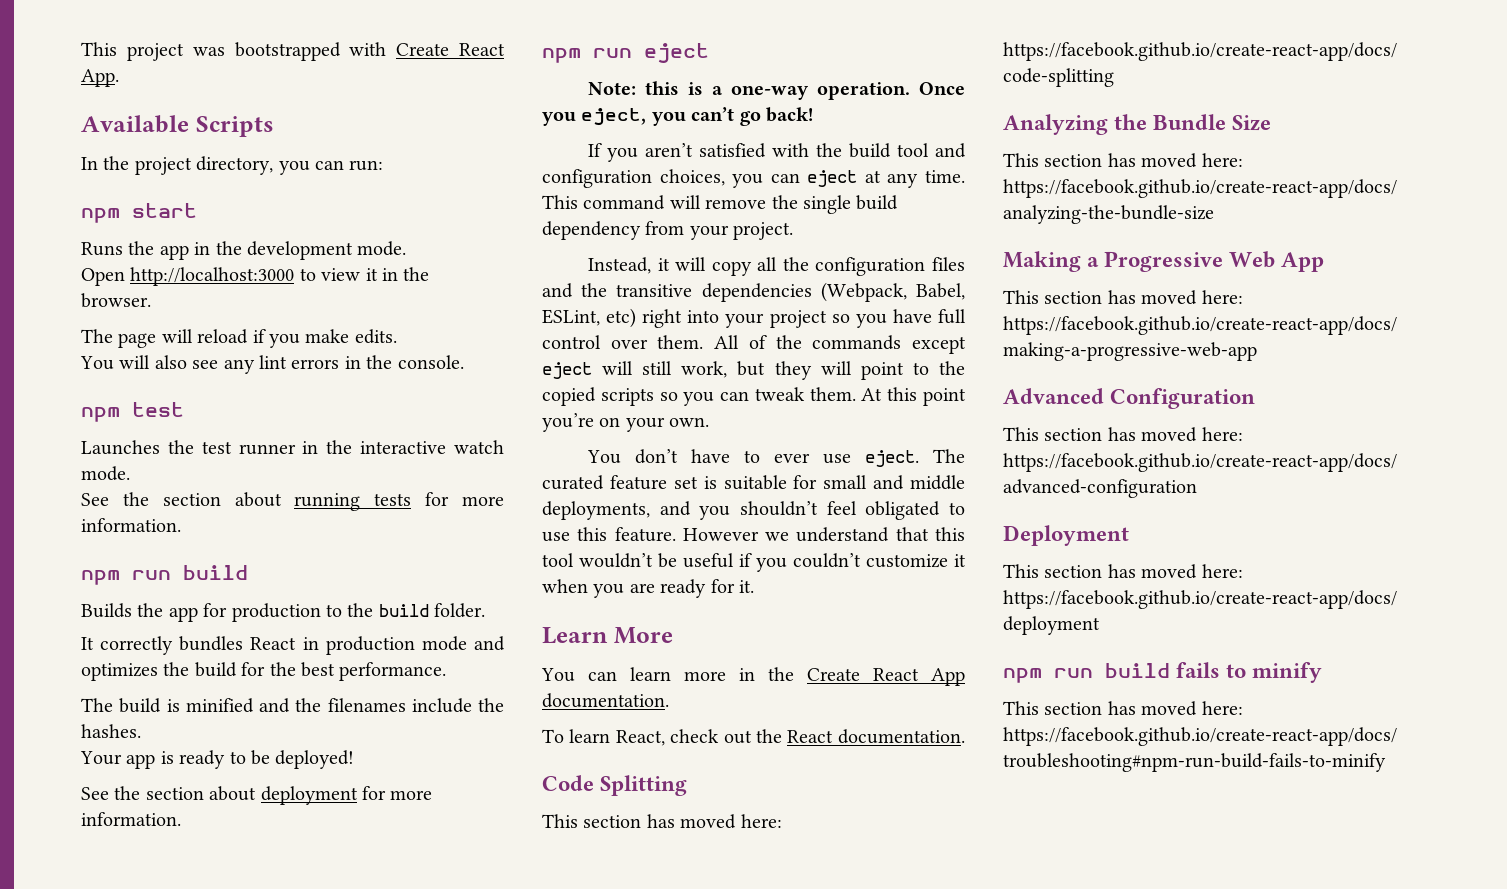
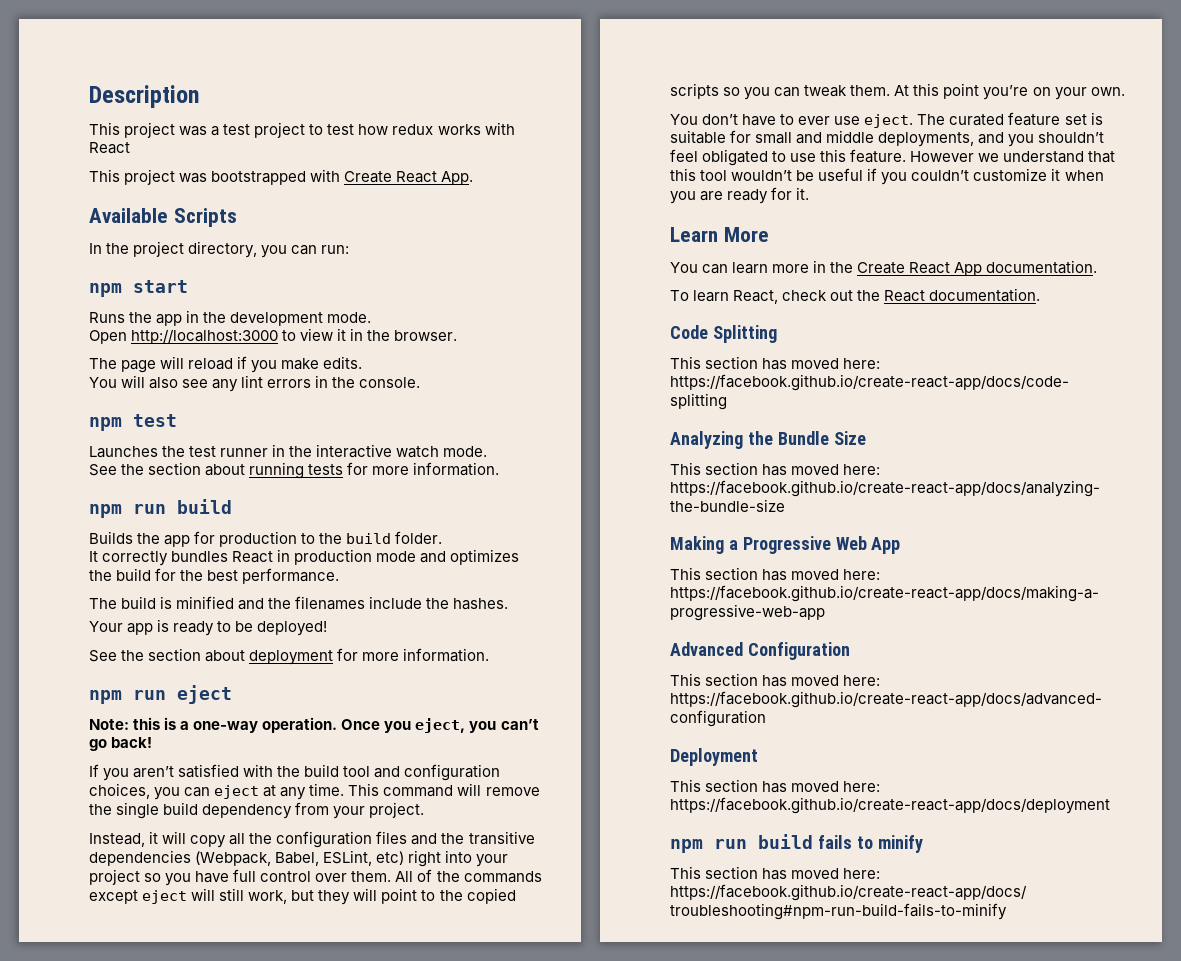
+ Description
+ This project was a test project to test how redux works with React

